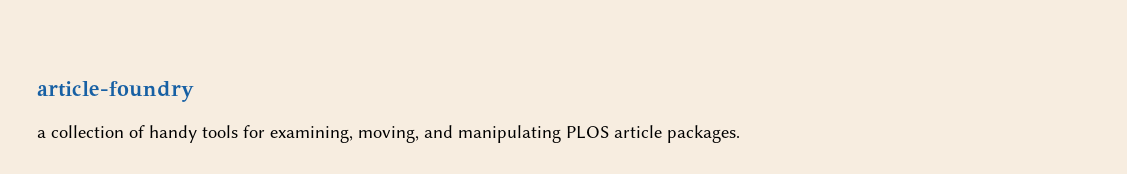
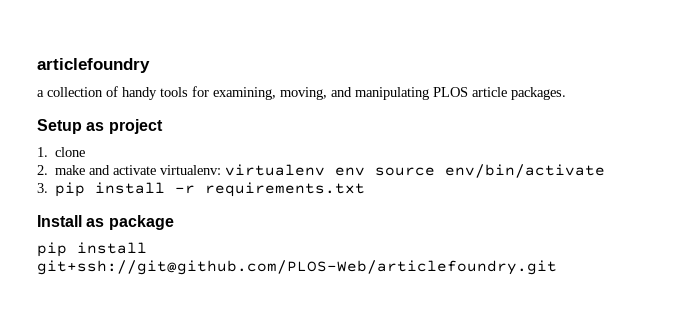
- article-foundry
+ articlefoundry
+ Setup as project
+ 1. clone
+ 2. make and activate virtualenv: virtualenv env source env/bin/activate
+ 3. pip install -r requirements.txt
+ Install as package
+ pip install git+ssh://git@github.com/PLOS-Web/articlefoundry.git

